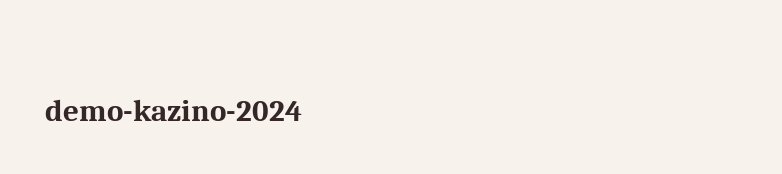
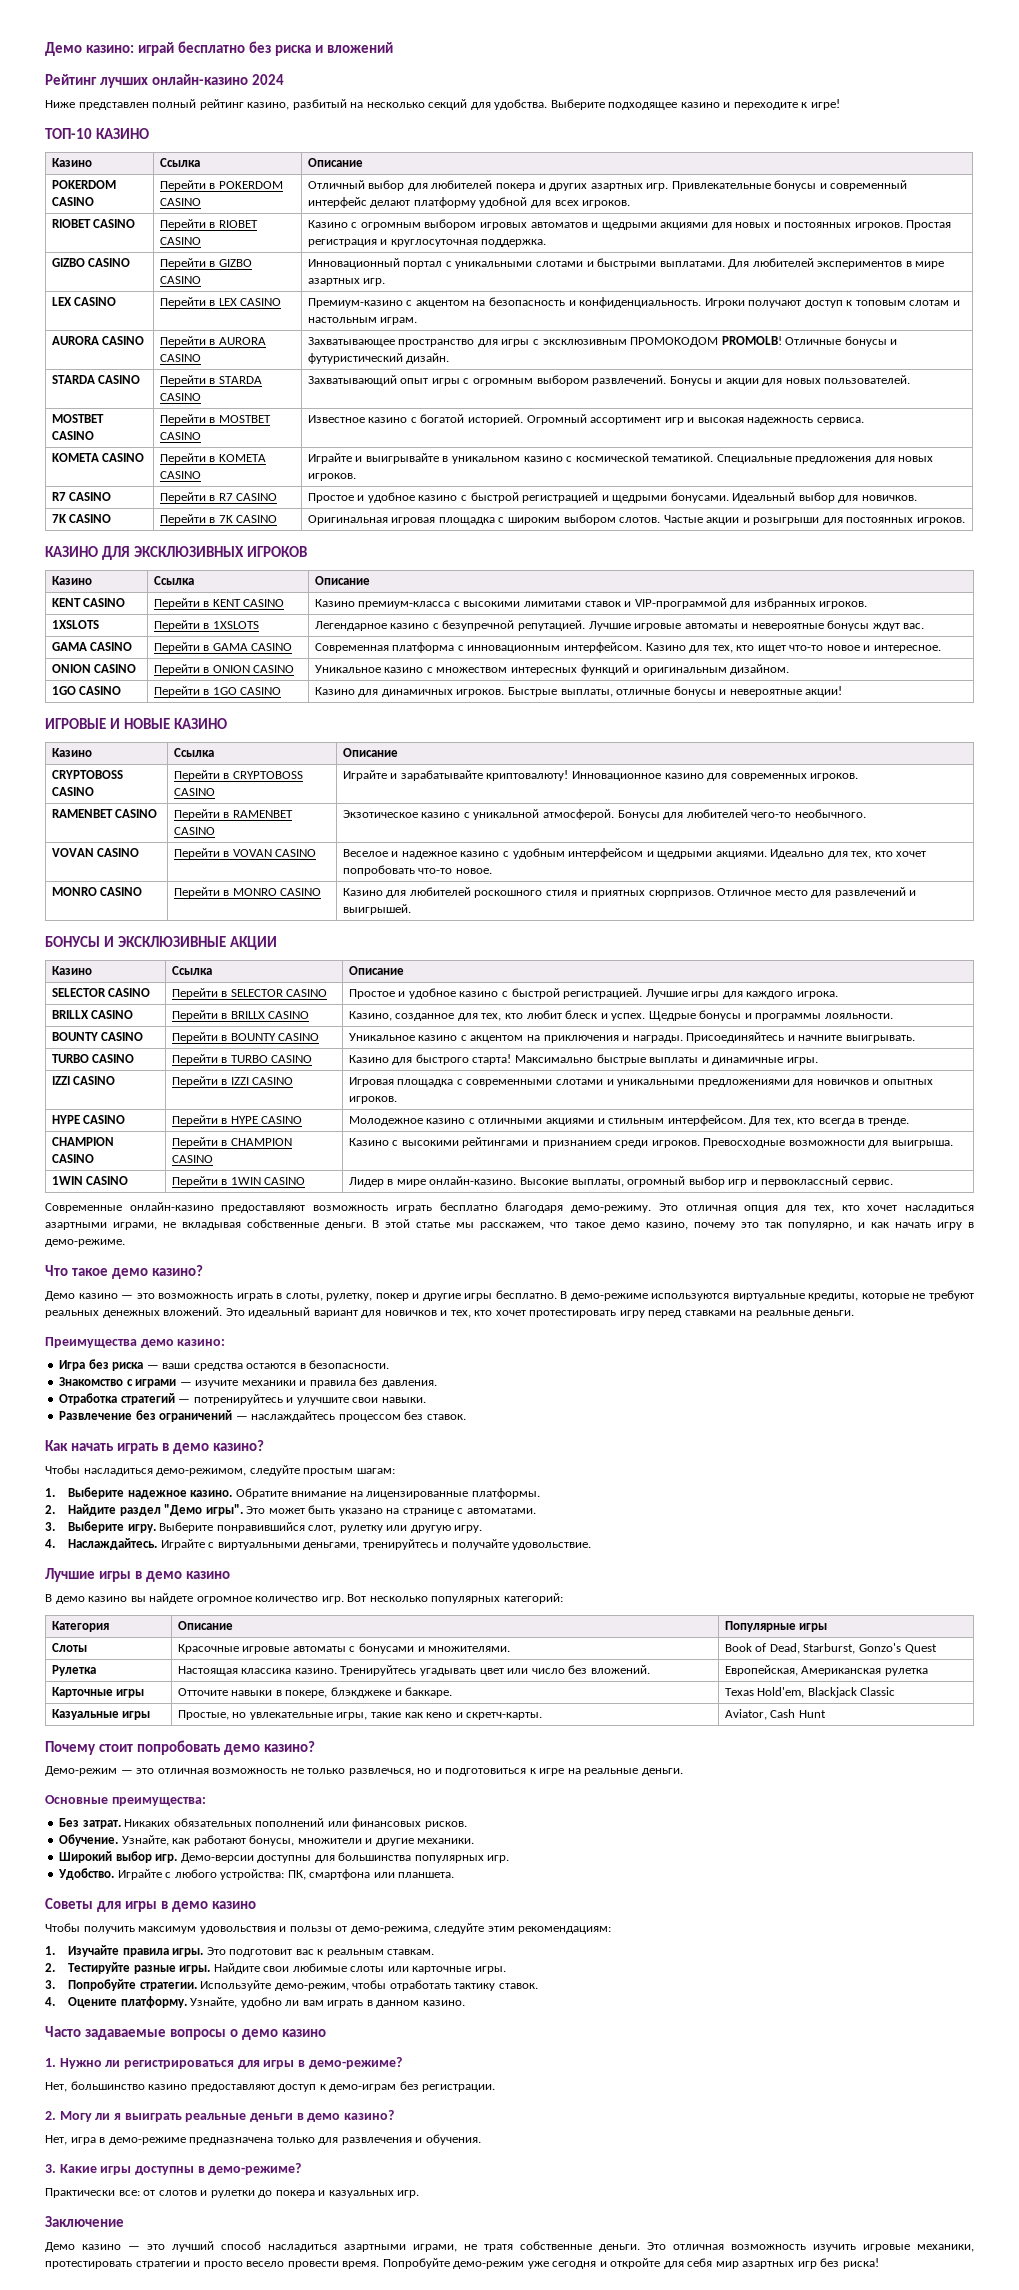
- demo-kazino-2024
+ Демо казино: играй бесплатно без риска и вложений
+ Рейтинг лучших онлайн-казино 2024
+ Ниже представлен полный рейтинг казино, разбитый на несколько секций для удобства. Выберите подходящее казино и переходите к игре!
+ ТОП-10 КАЗИНО
+ Казино | Ссылка | Описание
+ POKERDOM CASINO | Перейти в POKERDOM CASINO | Отличный выбор для любителей покера и других азартных игр. Привлекательные бонусы и современный интерфейс делают платформу удобной для всех игроков.
+ RIOBET CASINO | Перейти в RIOBET CASINO | Казино с огромным выбором игровых автоматов и щедрыми акциями для новых и постоянных игроков. Простая регистрация и круглосуточная поддержка.
+ GIZBO CASINO | Перейти в GIZBO CASINO | Инновационный портал с уникальными слотами и быстрыми выплатами. Для любителей экспериментов в мире азартных игр.
+ LEX CASINO | Перейти в LEX CASINO | Премиум-казино с акцентом на безопасность и конфиденциальность. Игроки получают доступ к топовым слотам и настольным играм.
+ AURORA CASINO | Перейти в AURORA CASINO | Захватывающее пространство для игры с эксклюзивным ПРОМОКОДОМ PROMOLB! Отличные бонусы и футуристический дизайн.
+ STARDA CASINO | Перейти в STARDA CASINO | Захватывающий опыт игры с огромным выбором развлечений. Бонусы и акции для новых пользователей.
+ MOSTBET CASINO | Перейти в MOSTBET CASINO | Известное казино с богатой историей. Огромный ассортимент игр и высокая надежность сервиса.
+ KOMETA CASINO | Перейти в KOMETA CASINO | Играйте и выигрывайте в уникальном казино с космической тематикой. Специальные предложения для новых игроков.
+ R7 CASINO | Перейти в R7 CASINO | Простое и удобное казино с быстрой регистрацией и щедрыми бонусами. Идеальный выбор для новичков.
+ 7K CASINO | Перейти в 7K CASINO | Оригинальная игровая площадка с широким выбором слотов. Частые акции и розыгрыши для постоянных игроков.
+ КАЗИНО ДЛЯ ЭКСКЛЮЗИВНЫХ ИГРОКОВ
+ Казино | Ссылка | Описание
+ KENT CASINO | Перейти в KENT CASINO | Казино премиум-класса с высокими лимитами ставок и VIP-программой для избранных игроков.
+ 1XSLOTS | Перейти в 1XSLOTS | Легендарное казино с безупречной репутацией. Лучшие игровые автоматы и невероятные бонусы ждут вас.
+ GAMA CASINO | Перейти в GAMA CASINO | Современная платформа с инновационным интерфейсом. Казино для тех, кто ищет что-то новое и интересное.
+ ONION CASINO | Перейти в ONION CASINO | Уникальное казино с множеством интересных функций и оригинальным дизайном.
+ 1GO CASINO | Перейти в 1GO CASINO | Казино для динамичных игроков. Быстрые выплаты, отличные бонусы и невероятные акции!
+ ИГРОВЫЕ И НОВЫЕ КАЗИНО
+ Казино | Ссылка | Описание
+ CRYPTOBOSS CASINO | Перейти в CRYPTOBOSS CASINO | Играйте и зарабатывайте криптовалюту! Инновационное казино для современных игроков.
+ RAMENBET CASINO | Перейти в RAMENBET CASINO | Экзотическое казино с уникальной атмосферой. Бонусы для любителей чего-то необычного.
+ VOVAN CASINO | Перейти в VOVAN CASINO | Веселое и надежное казино с удобным интерфейсом и щедрыми акциями. Идеально для тех, кто хочет попробовать что-то новое.
+ MONRO CASINO | Перейти в MONRO CASINO | Казино для любителей роскошного стиля и приятных сюрпризов. Отличное место для развлечений и выигрышей.
+ БОНУСЫ И ЭКСКЛЮЗИВНЫЕ АКЦИИ
+ Казино | Ссылка | Описание
+ SELECTOR CASINO | Перейти в SELECTOR CASINO | Простое и удобное казино с быстрой регистрацией. Лучшие игры для каждого игрока.
+ BRILLX CASINO | Перейти в BRILLX CASINO | Казино, созданное для тех, кто любит блеск и успех. Щедрые бонусы и программы лояльности.
+ BOUNTY CASINO | Перейти в BOUNTY CASINO | Уникальное казино с акцентом на приключения и награды. Присоединяйтесь и начните выигрывать.
+ TURBO CASINO | Перейти в TURBO CASINO | Казино для быстрого старта! Максимально быстрые выплаты и динамичные игры.
+ IZZI CASINO | Перейти в IZZI CASINO | Игровая площадка с современными слотами и уникальными предложениями для новичков и опытных игроков.
+ HYPE CASINO | Перейти в HYPE CASINO | Молодежное казино с отличными акциями и стильным интерфейсом. Для тех, кто всегда в тренде.
+ CHAMPION CASINO | Перейти в CHAMPION CASINO | Казино с высокими рейтингами и признанием среди игроков. Превосходные возможности для выигрыша.
+ 1WIN CASINO | Перейти в 1WIN CASINO | Лидер в мире онлайн-казино. Высокие выплаты, огромный выбор игр и первоклассный сервис.
+ Современные онлайн-казино предоставляют возможность играть бесплатно благодаря демо-режиму. Это отличная опция для тех, кто хочет насладиться азартными играми, не вкладывая собственные деньги. В этой статье мы расскажем, что такое демо казино, почему это так популярно, и как начать игру в демо-режиме.
+ Что такое демо казино?
+ Демо казино — это возможность играть в слоты, рулетку, покер и другие игры бесплатно. В демо-режиме используются виртуальные кредиты, которые не требуют реальных денежных вложений. Это идеальный вариант для новичков и тех, кто хочет протестировать игру перед ставками на реальные деньги.
+ Преимущества демо казино:
+ Игра без риска — ваши средства остаются в безопасности.
+ Знакомство с играми — изучите механики и правила без давления.
+ Отработка стратегий — потренируйтесь и улучшите свои навыки.
+ Развлечение без ограничений — наслаждайтесь процессом без ставок.
+ Как начать играть в демо казино?
+ Чтобы насладиться демо-режимом, следуйте простым шагам:
+ 1. Выберите надежное казино. Обратите внимание на лицензированные платформы.
+ 2. Найдите раздел "Демо игры". Это может быть указано на странице с автоматами.
+ 3. Выберите игру. Выберите понравившийся слот, рулетку или другую игру.
+ 4. Наслаждайтесь. Играйте с виртуальными деньгами, тренируйтесь и получайте удовольствие.
+ Лучшие игры в демо казино
+ В демо казино вы найдете огромное количество игр. Вот несколько популярных категорий:
+ Категория | Описание | Популярные игры
+ Слоты | Красочные игровые автоматы с бонусами и множителями. | Book of Dead, Starburst, Gonzo's Quest
+ Рулетка | Настоящая классика казино. Тренируйтесь угадывать цвет или число без вложений. | Европейская, Американская рулетка
+ Карточные игры | Отточите навыки в покере, блэкджеке и баккаре. | Texas Hold'em, Blackjack Classic
+ Казуальные игры | Простые, но увлекательные игры, такие как кено и скретч-карты. | Aviator, Cash Hunt
+ Почему стоит попробовать демо казино?
+ Демо-режим — это отличная возможность не только развлечься, но и подготовиться к игре на реальные деньги.
+ Основные преимущества:
+ Без затрат. Никаких обязательных пополнений или финансовых рисков.
+ Обучение. Узнайте, как работают бонусы, множители и другие механики.
+ Широкий выбор игр. Демо-версии доступны для большинства популярных игр.
+ Удобство. Играйте с любого устройства: ПК, смартфона или планшета.
+ Советы для игры в демо казино
+ Чтобы получить максимум удовольствия и пользы от демо-режима, следуйте этим рекомендациям:
+ 1. Изучайте правила игры. Это подготовит вас к реальным ставкам.
+ 2. Тестируйте разные игры. Найдите свои любимые слоты или карточные игры.
+ 3. Попробуйте стратегии. Используйте демо-режим, чтобы отработать тактику ставок.
+ 4. Оцените платформу. Узнайте, удобно ли вам играть в данном казино.
+ Часто задаваемые вопросы о демо казино
+ 1. Нужно ли регистрироваться для игры в демо-режиме?
+ Нет, большинство казино предоставляют доступ к демо-играм без регистрации.
+ 2. Могу ли я выиграть реальные деньги в демо казино?
+ Нет, игра в демо-режиме предназначена только для развлечения и обучения.
+ 3. Какие игры доступны в демо-режиме?
+ Практически все: от слотов и рулетки до покера и казуальных игр.
+ Заключение
+ Демо казино — это лучший способ насладиться азартными играми, не тратя собственные деньги. Это отличная возможность изучить игровые механики, протестировать стратегии и просто весело провести время. Попробуйте демо-режим уже сегодня и откройте для себя мир азартных игр без риска!

